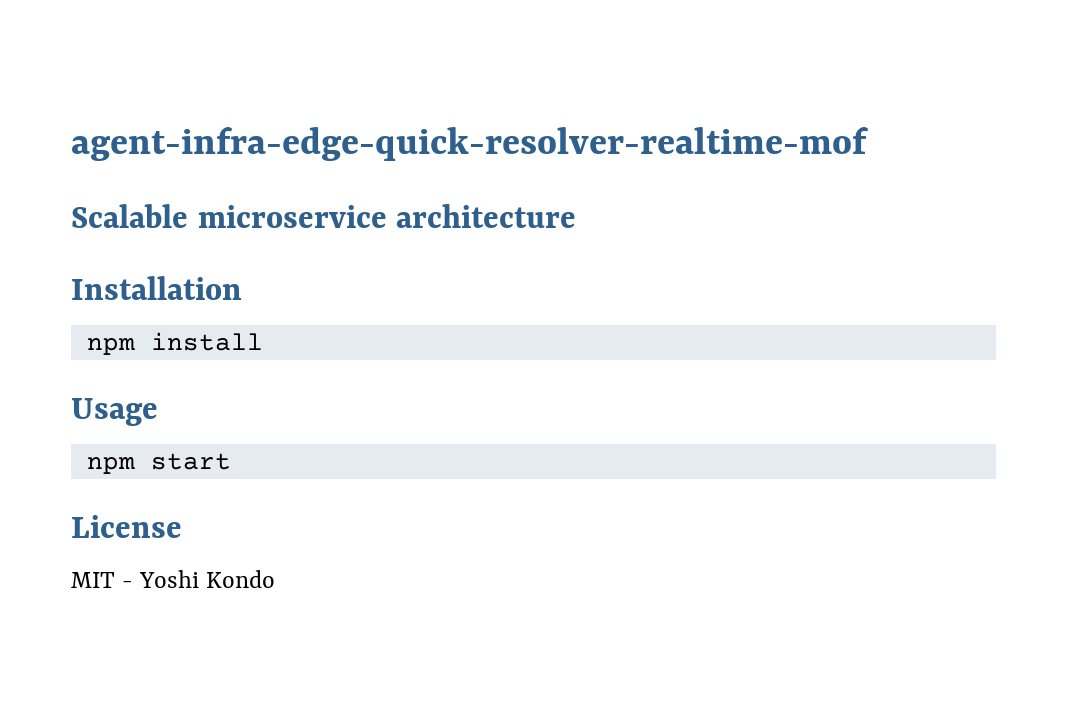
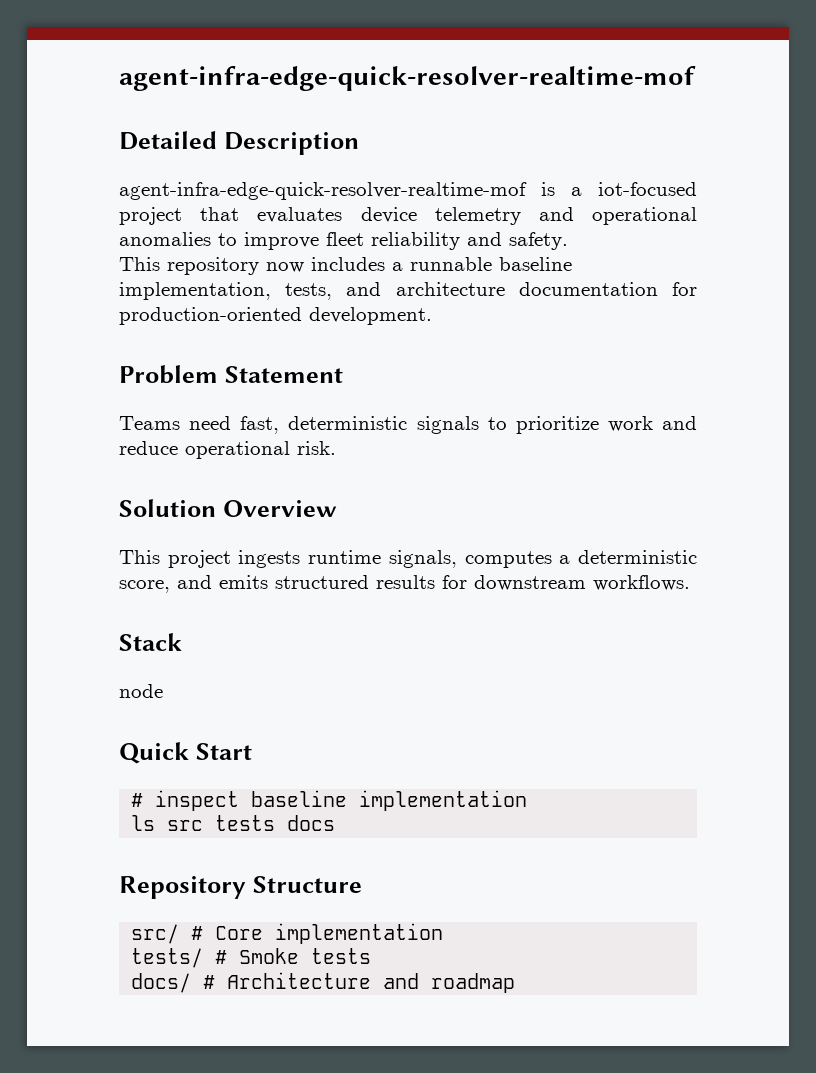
- Scalable microservice architecture
- Installation
- npm install
- Usage
- npm start
- License
- MIT - Yoshi Kondo
+ Detailed Description
+ agent-infra-edge-quick-resolver-realtime-mof is a iot-focused project that evaluates device telemetry and operational anomalies to improve fleet reliability and safety.
+ This repository now includes a runnable baseline implementation, tests, and architecture documentation for production-oriented development.
+ Problem Statement
+ Teams need fast, deterministic signals to prioritize work and reduce operational risk.
+ Solution Overview
+ This project ingests runtime signals, computes a deterministic score, and emits structured results for downstream workflows.
+ Stack
+ node
+ Quick Start
+ # inspect baseline implementation
+ ls src tests docs
+ Repository Structure
+ src/ # Core implementation
+ tests/ # Smoke tests
+ docs/ # Architecture and roadmap

